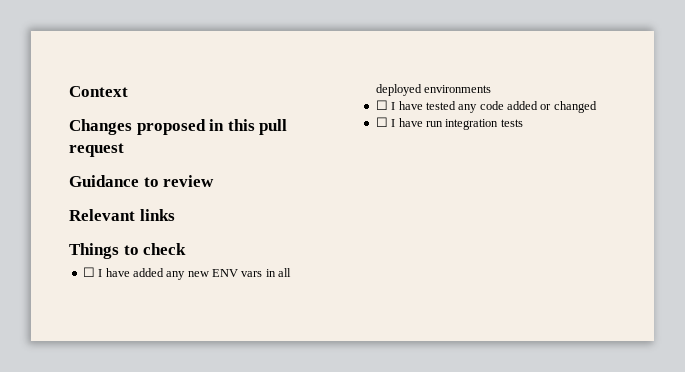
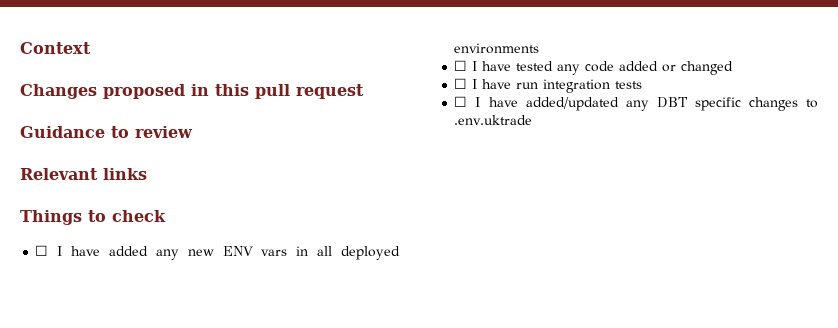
+ ☐ I have added/updated any DBT specific changes to .env.uktrade

